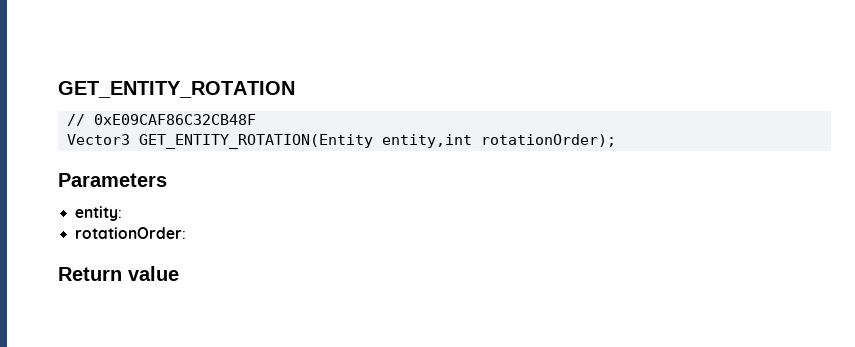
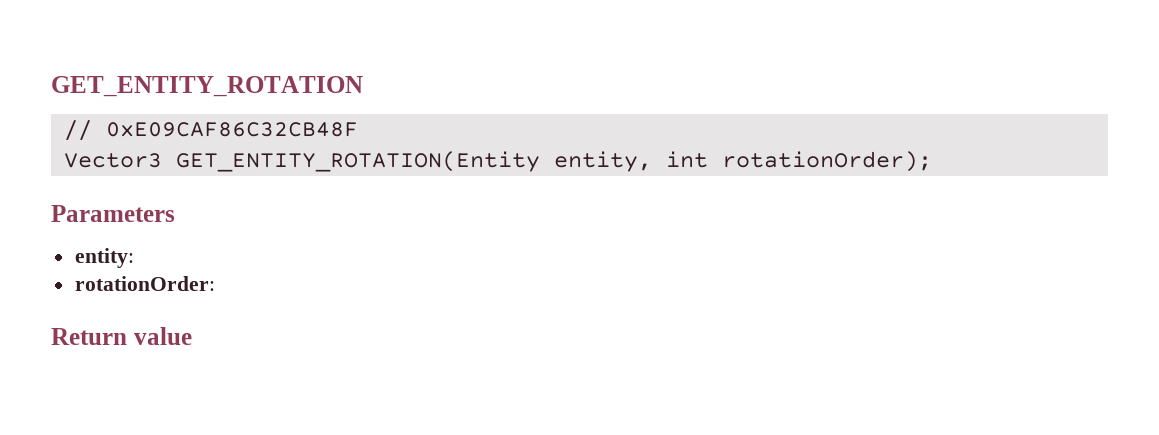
- Vector3 GET_ENTITY_ROTATION(Entity entity,int rotationOrder);
+ Vector3 GET_ENTITY_ROTATION(Entity entity, int rotationOrder);

